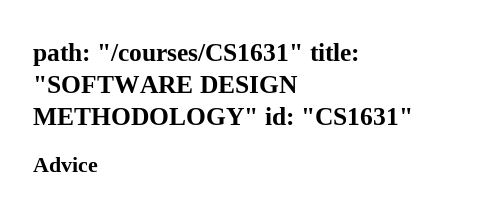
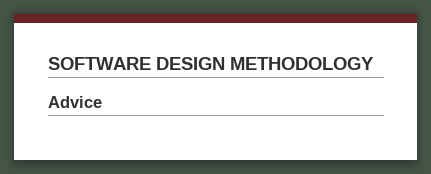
- path: "/courses/CS1631" title: "SOFTWARE DESIGN METHODOLOGY" id: "CS1631"
+ SOFTWARE DESIGN METHODOLOGY

